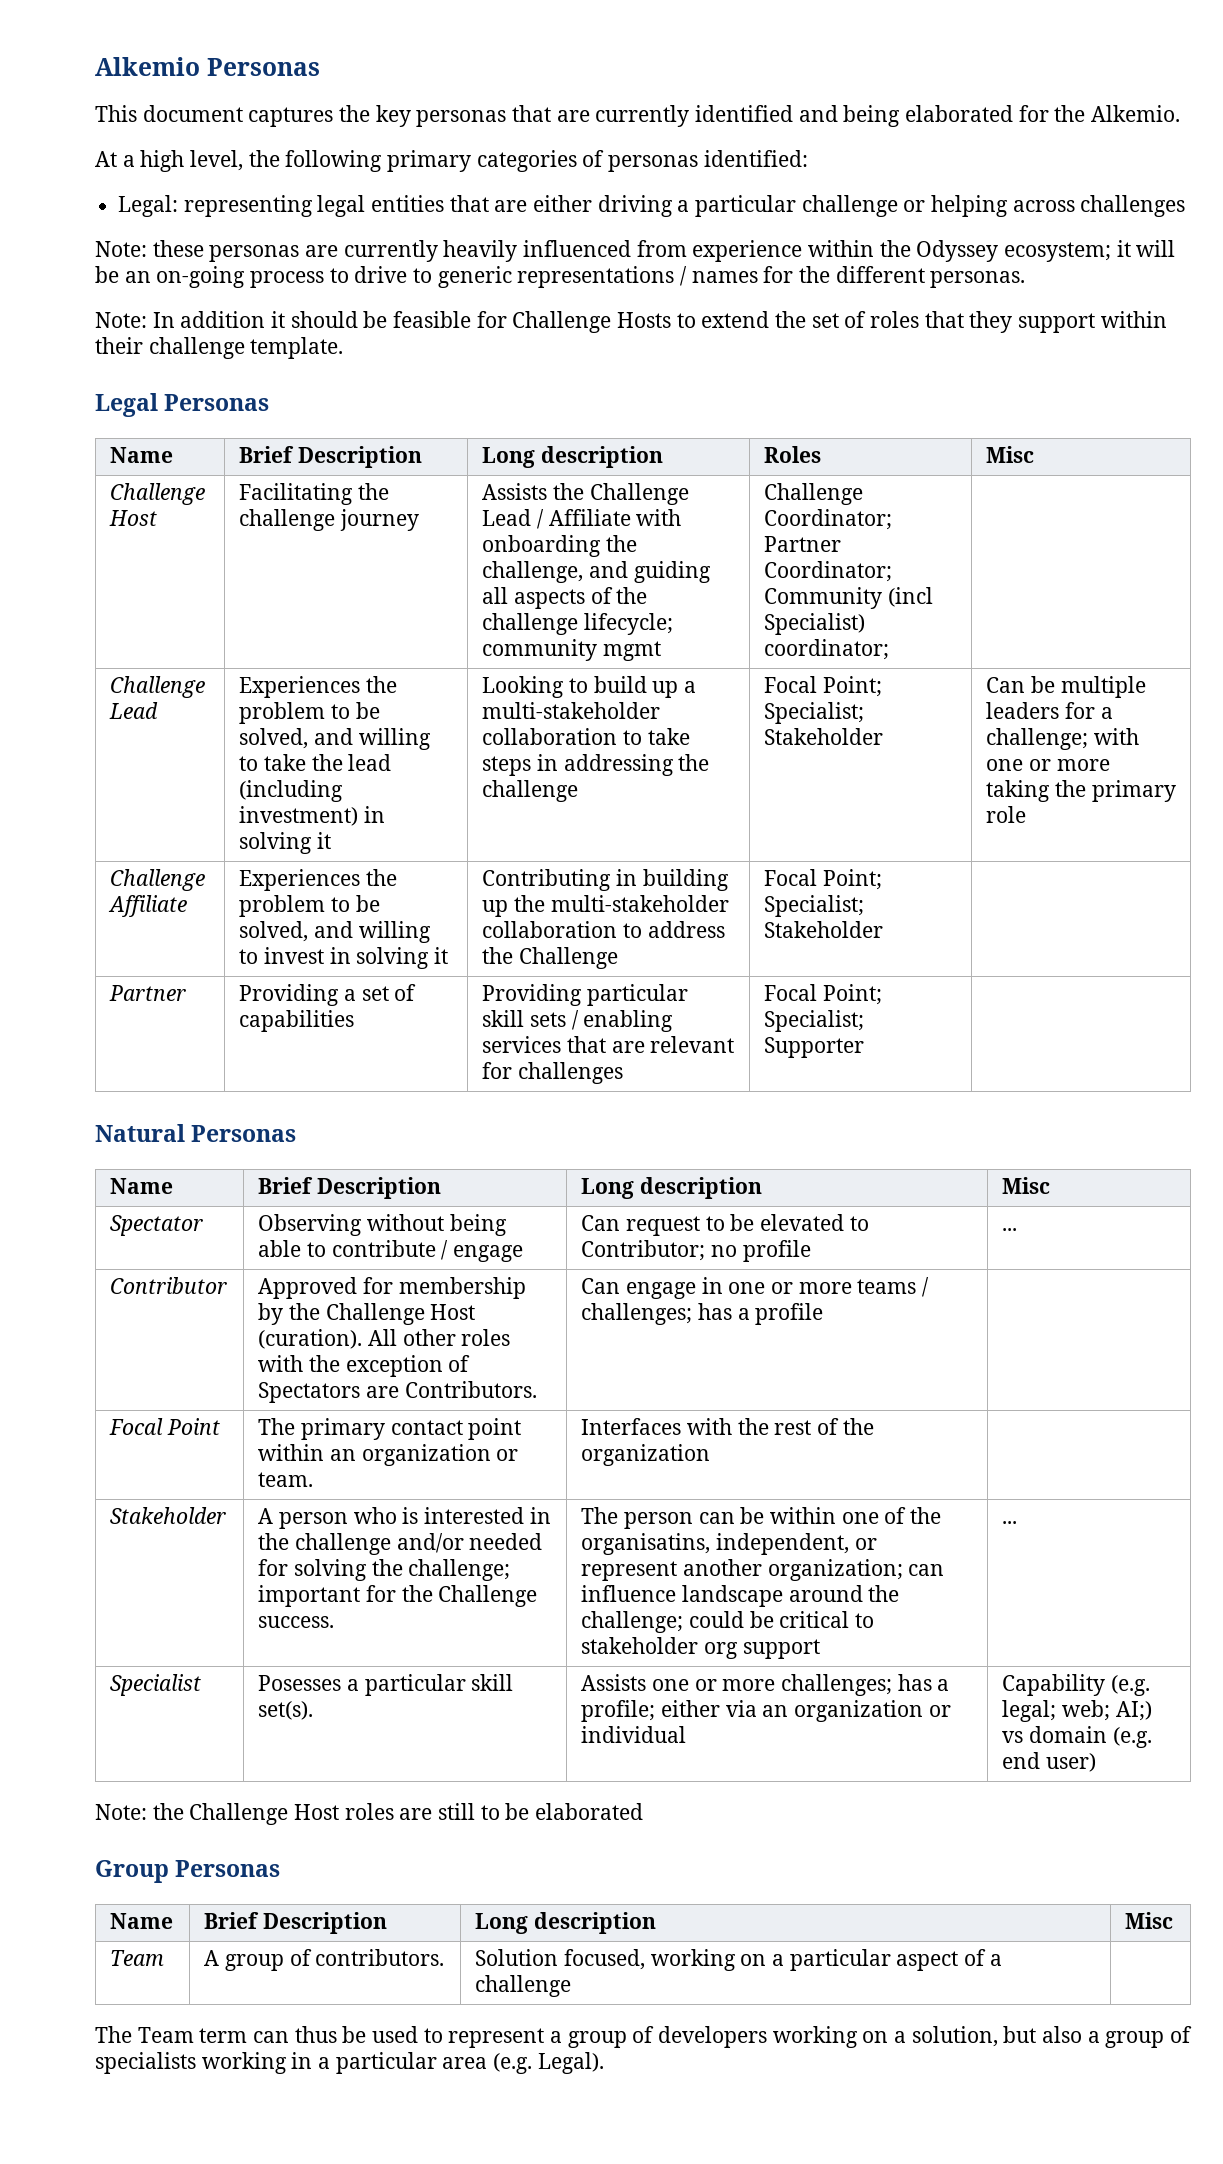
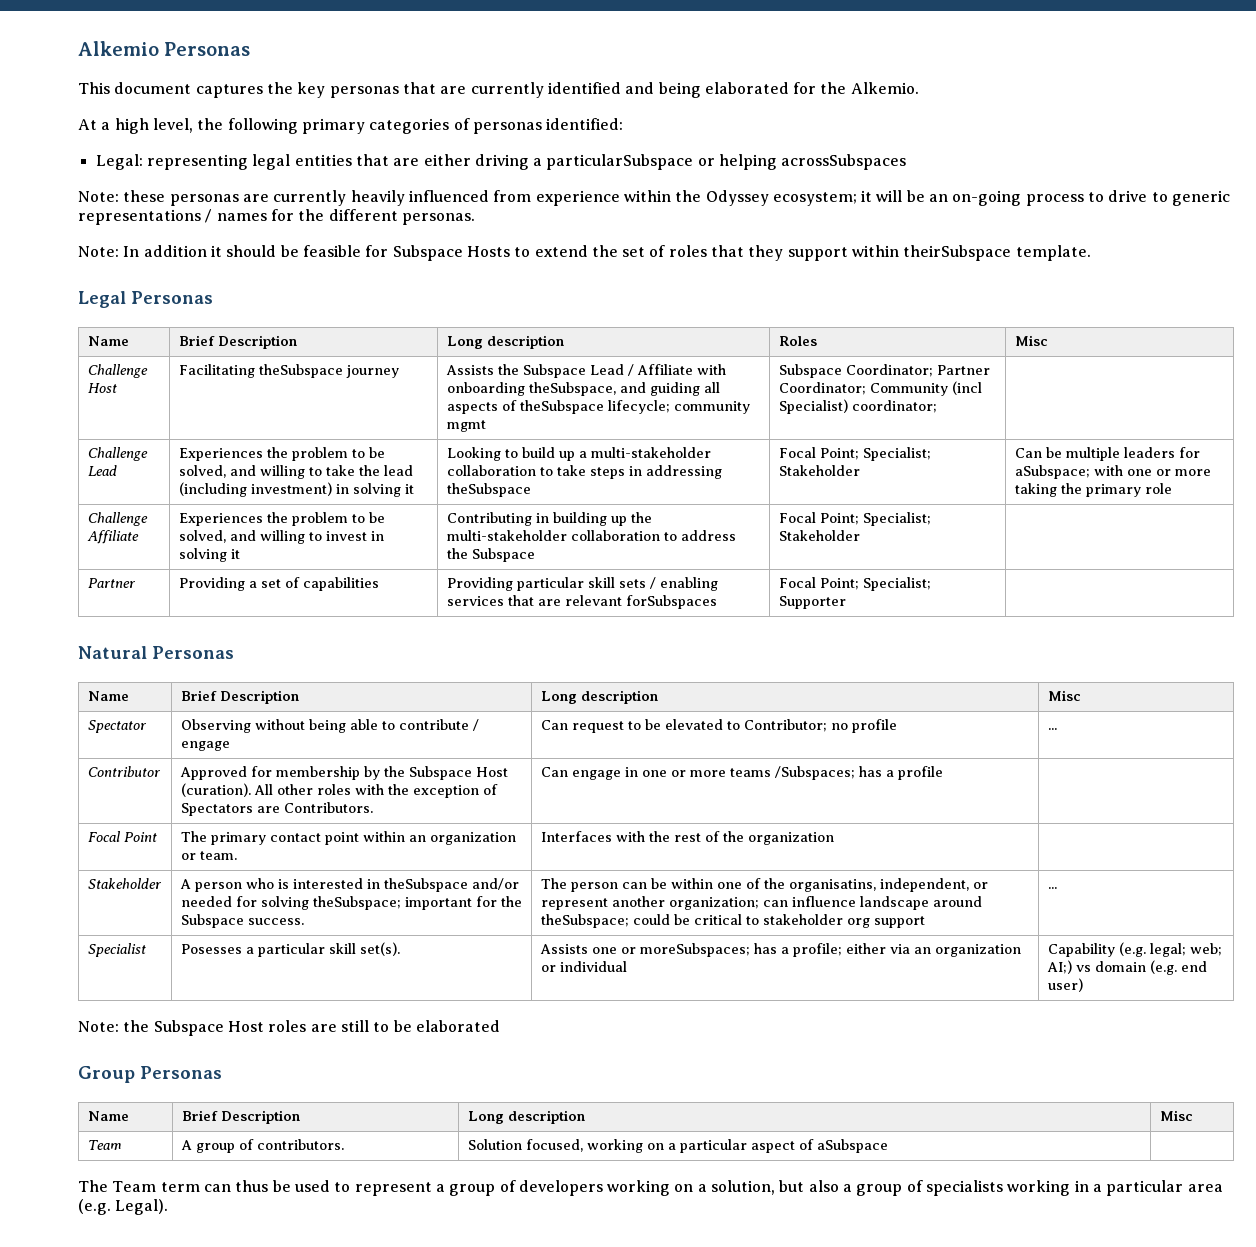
- Legal: representing legal entities that are either driving a particular challenge or helping across challenges
+ Legal: representing legal entities that are either driving a particularSubspace or helping acrossSubspaces
- Note: In addition it should be feasible for Challenge Hosts to extend the set of roles that they support within their challenge template.
+ Note: In addition it should be feasible for Subspace Hosts to extend the set of roles that they support within theirSubspace template.
- Challenge Host | Facilitating the challenge journey | Assists the Challenge Lead / Affiliate with onboarding the challenge, and guiding all aspects of the challenge lifecycle; community mgmt | Challenge Coordinator; Partner Coordinator; Community (incl Specialist) coordinator; |
+ Challenge Host | Facilitating theSubspace journey | Assists the Subspace Lead / Affiliate with onboarding theSubspace, and guiding all aspects of theSubspace lifecycle; community mgmt | Subspace Coordinator; Partner Coordinator; Community (incl Specialist) coordinator; |
- Looking to build up a multi-stakeholder collaboration to take steps in addressing the challenge
+ Looking to build up a multi-stakeholder collaboration to take steps in addressing theSubspace
- Can be multiple leaders for a challenge; with one or more taking the primary role
+ Can be multiple leaders for aSubspace; with one or more taking the primary role
- Challenge Affiliate | Experiences the problem to be solved, and willing to invest in solving it | Contributing in building up the multi-stakeholder collaboration to address the Challenge | Focal Point; Specialist; Stakeholder |
+ Challenge Affiliate | Experiences the problem to be solved, and willing to invest in solving it | Contributing in building up the multi-stakeholder collaboration to address the Subspace | Focal Point; Specialist; Stakeholder |
- Partner | Providing a set of capabilities | Providing particular skill sets / enabling services that are relevant for challenges | Focal Point; Specialist; Supporter |
+ Partner | Providing a set of capabilities | Providing particular skill sets / enabling services that are relevant forSubspaces | Focal Point; Specialist; Supporter |
- Contributor | Approved for membership by the Challenge Host (curation). All other roles with the exception of Spectators are Contributors. | Can engage in one or more teams / challenges; has a profile |
+ Contributor | Approved for membership by the Subspace Host (curation). All other roles with the exception of Spectators are Contributors. | Can engage in one or more teams /Subspaces; has a profile |
- A person who is interested in the challenge and/or needed for solving the challenge; important for the Challenge success.
+ A person who is interested in theSubspace and/or needed for solving theSubspace; important for the Subspace success.
- The person can be within one of the organisatins, independent, or represent another organization; can influence landscape around the challenge; could be critical to stakeholder org support
+ The person can be within one of the organisatins, independent, or represent another organization; can influence landscape around theSubspace; could be critical to stakeholder org support
- Specialist | Posesses a particular skill set(s). | Assists one or more challenges; has a profile; either via an organization or individual | Capability (e.g. legal; web; AI;) vs domain (e.g. end user)
+ Specialist | Posesses a particular skill set(s). | Assists one or moreSubspaces; has a profile; either via an organization or individual | Capability (e.g. legal; web; AI;) vs domain (e.g. end user)
- Note: the Challenge Host roles are still to be elaborated
+ Note: the Subspace Host roles are still to be elaborated
- Team | A group of contributors. | Solution focused, working on a particular aspect of a challenge |
+ Team | A group of contributors. | Solution focused, working on a particular aspect of aSubspace |

